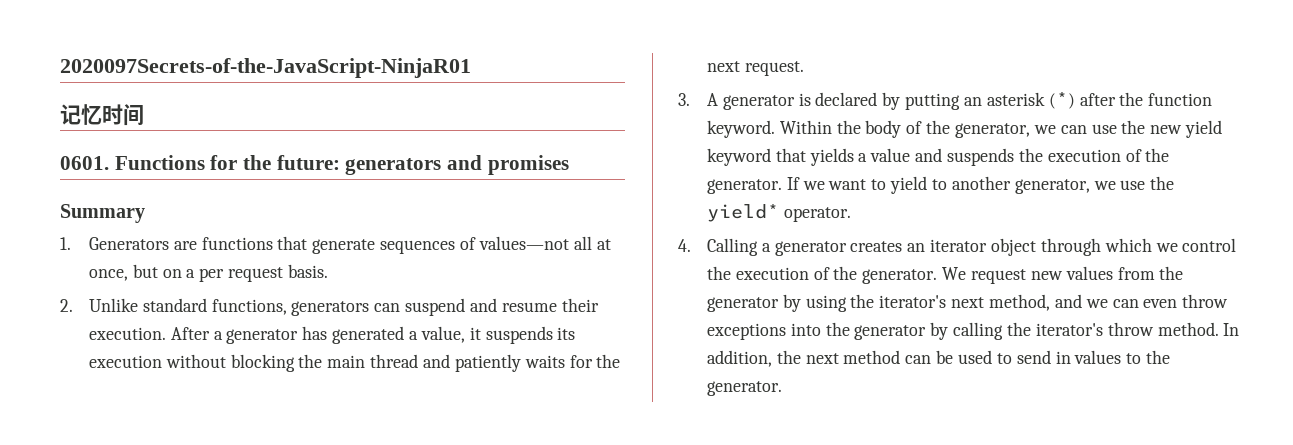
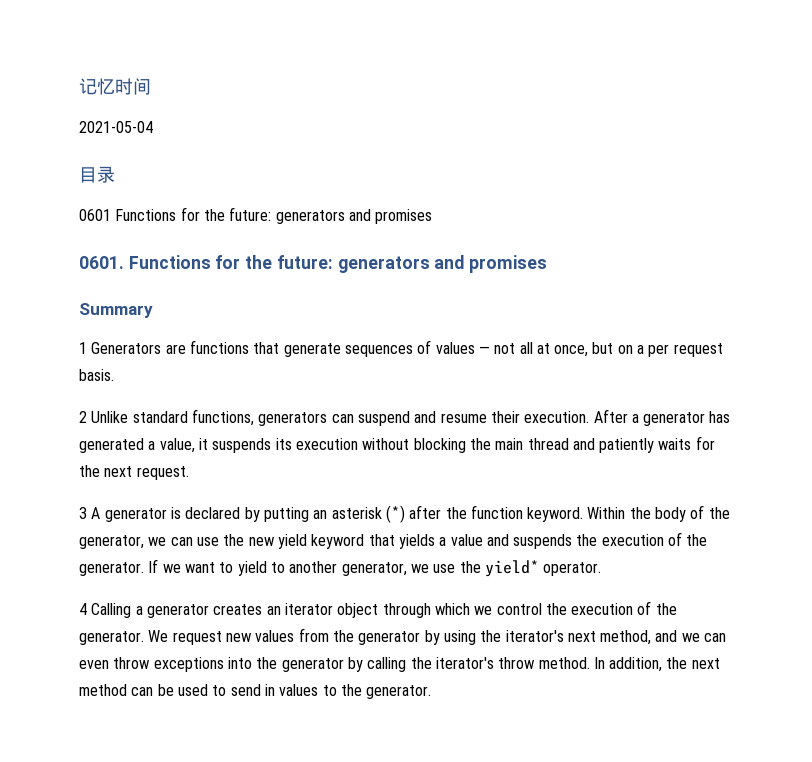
- 2020097Secrets-of-the-JavaScript-NinjaR01
+ 2021-05-04
+ 目录
+ 0601 Functions for the future: generators and promises
- 1. Generators are functions that generate sequences of values—not all at once, but on a per request basis.
+ 1 Generators are functions that generate sequences of values — not all at once, but on a per request basis.
- 2. Unlike standard functions, generators can suspend and resume their execution.
+ 2 Unlike standard functions, generators can suspend and resume their execution.
- 3. A generator is declared by putting an asterisk (*) after the function keyword.
+ 3 A generator is declared by putting an asterisk (*) after the function keyword.
- 4. Calling a generator creates an iterator object through which we control the execution of the generator.
+ 4 Calling a generator creates an iterator object through which we control the execution of the generator.

